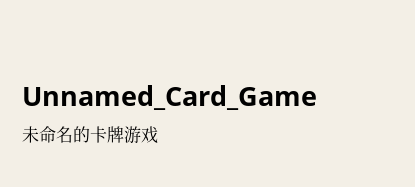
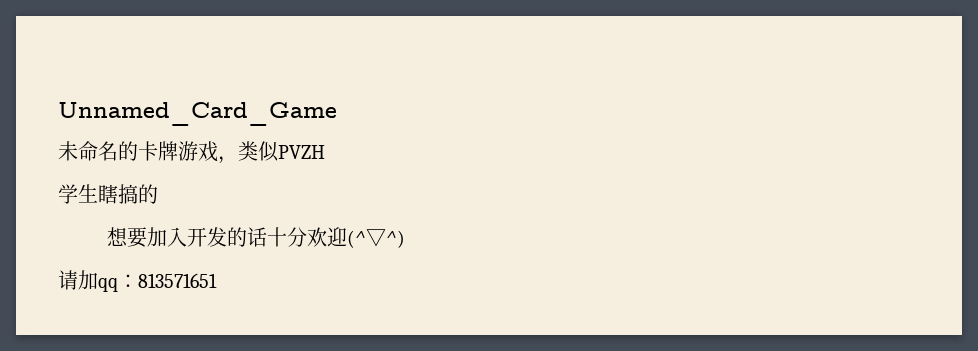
- 未命名的卡牌游戏
+ 未命名的卡牌游戏，类似PVZH
+ 学生瞎搞的
+ 想要加入开发的话十分欢迎(^▽^)
+ 请加qq：813571651

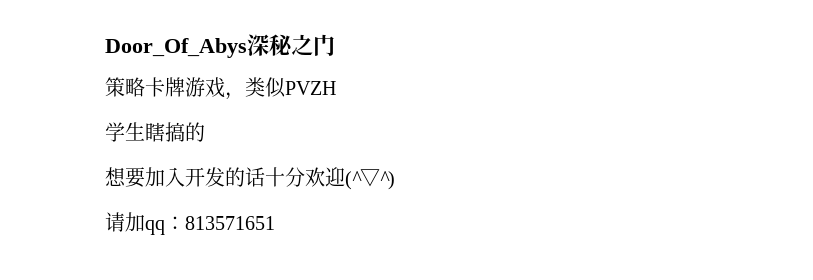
- Unnamed_Card_Game
- 未命名的卡牌游戏，类似PVZH
+ Door_Of_Abys深秘之门
+ 策略卡牌游戏，类似PVZH

